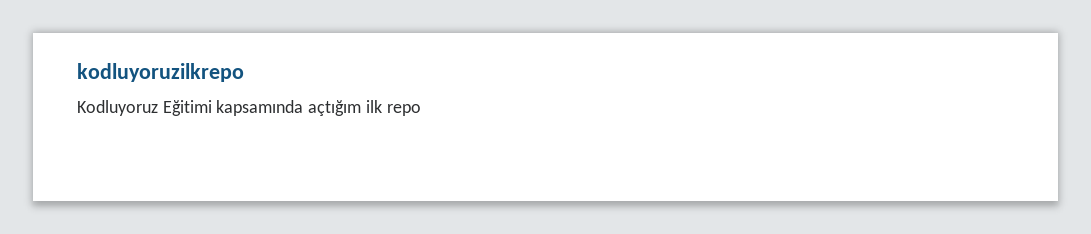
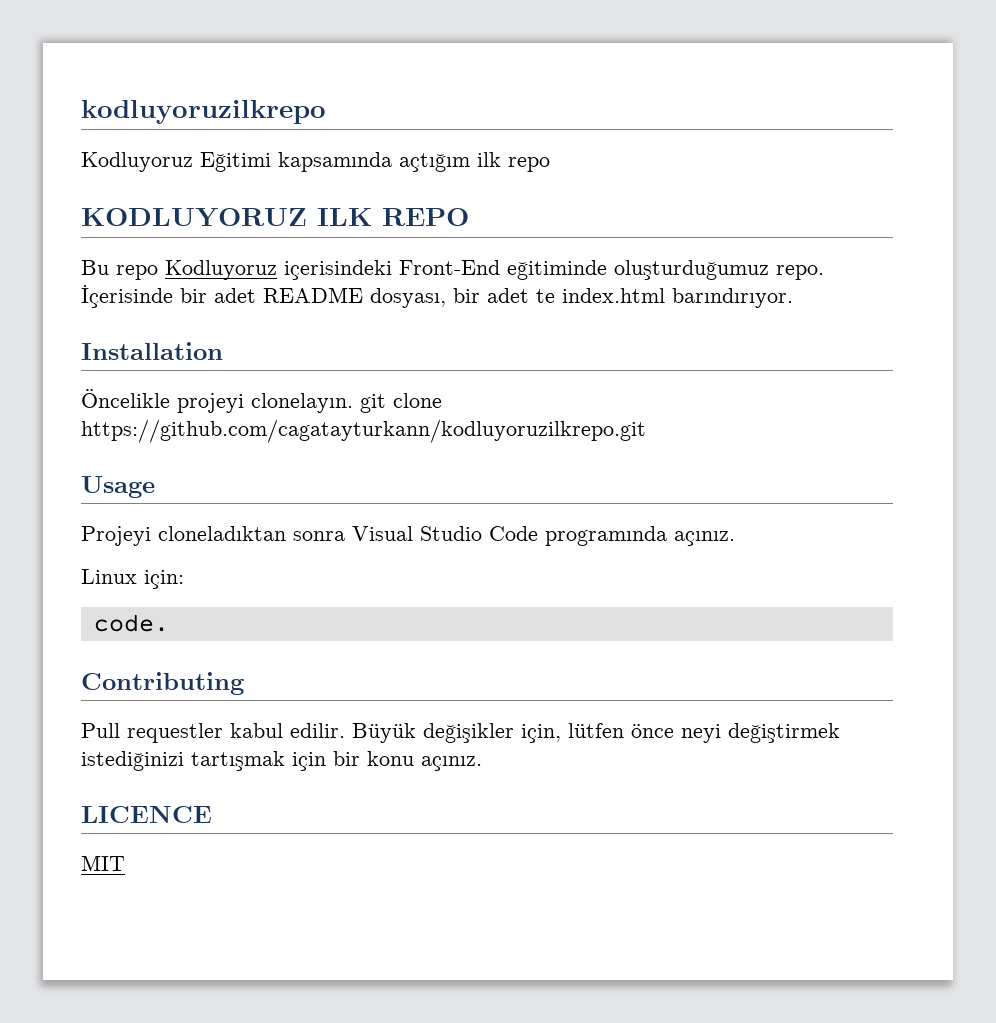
+ KODLUYORUZ ILK REPO
+ Bu repo Kodluyoruz içerisindeki Front-End eğitiminde oluşturduğumuz repo. İçerisinde bir adet README dosyası, bir adet te index.html barındırıyor.
+ Installation
+ Öncelikle projeyi clonelayın. git clone https://github.com/cagatayturkann/kodluyoruzilkrepo.git
+ Usage
+ Projeyi cloneladıktan sonra Visual Studio Code programında açınız.
+ Linux için:
+ code.
+ Contributing
+ Pull requestler kabul edilir. Büyük değişikler için, lütfen önce neyi değiştirmek istediğinizi tartışmak için bir konu açınız.
+ LICENCE
+ MIT

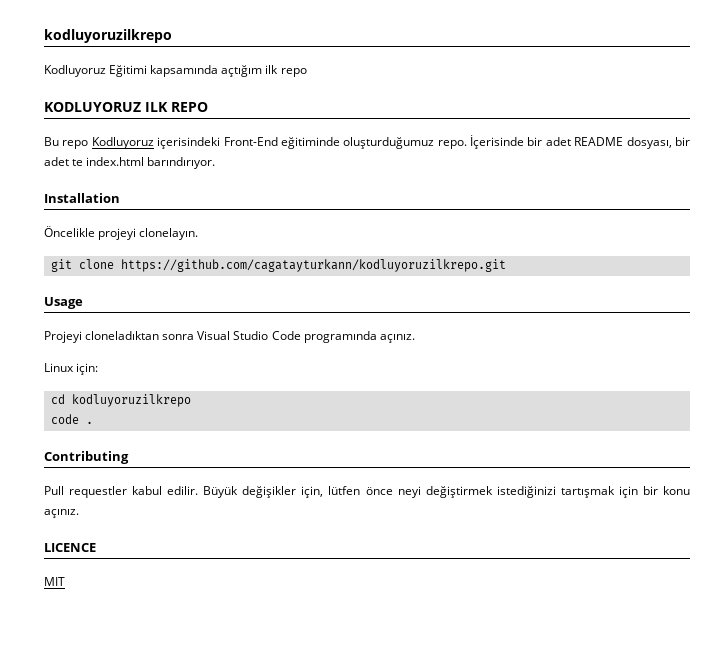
- Öncelikle projeyi clonelayın. git clone https://github.com/cagatayturkann/kodluyoruzilkrepo.git
+ Öncelikle projeyi clonelayın.
+ git clone https://github.com/cagatayturkann/kodluyoruzilkrepo.git
- code.
+ cd kodluyoruzilkrepo
+ code .

